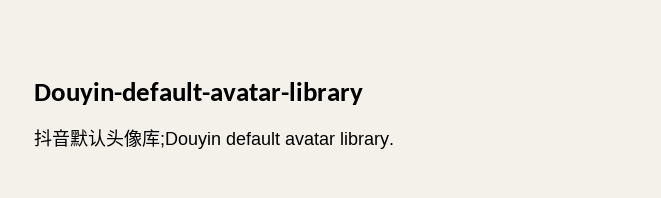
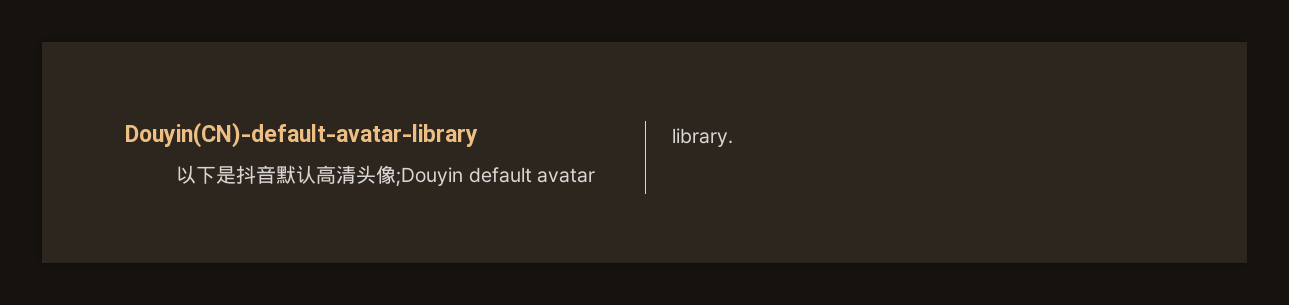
- Douyin-default-avatar-library
- 抖音默认头像库;Douyin default avatar library.
+ Douyin(CN)-default-avatar-library
+ 以下是抖音默认高清头像;Douyin default avatar library.

